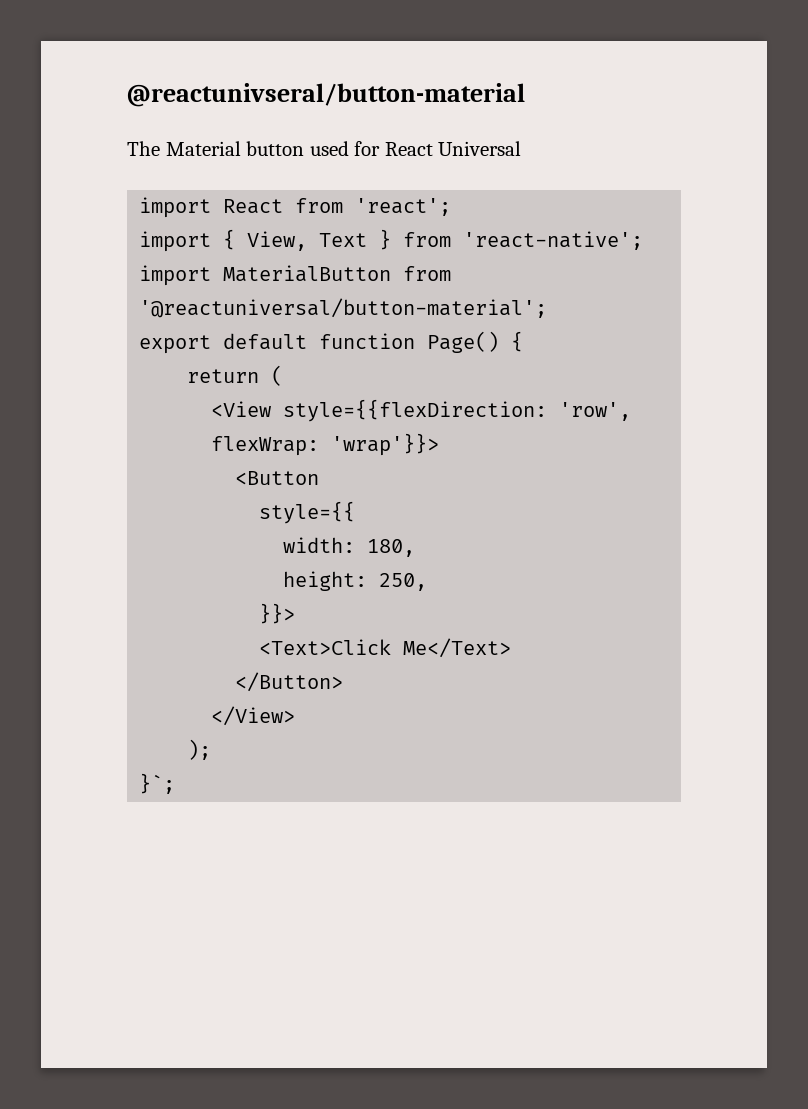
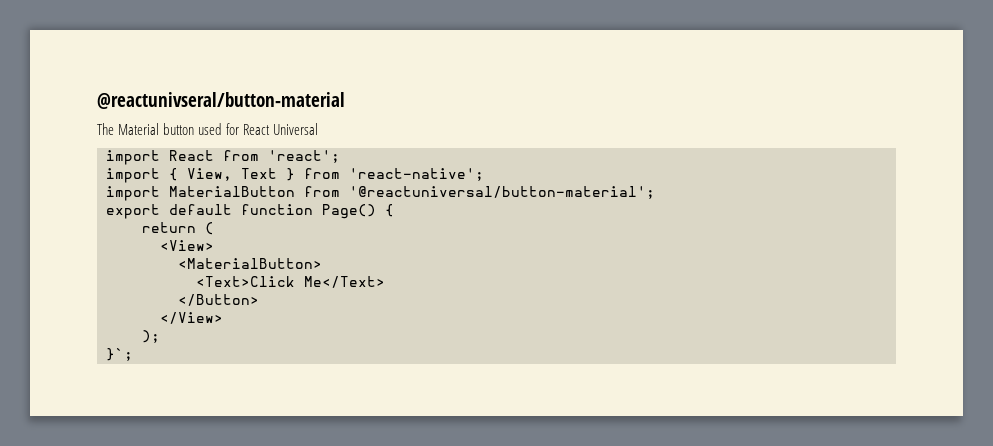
- <View style={{flexDirection: 'row', flexWrap: 'wrap'}}>
- <Button
- style={{
- width: 180,
- height: 250,
- }}>
+ <View>
+ <MaterialButton>

